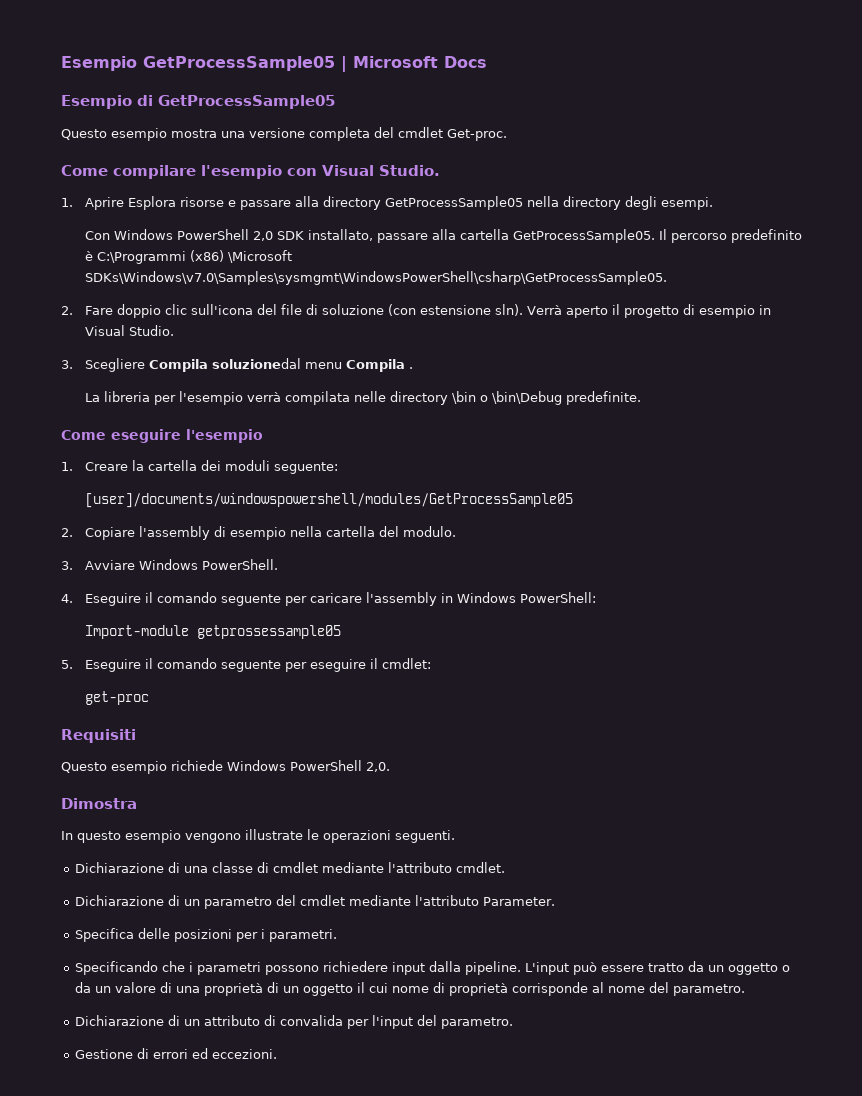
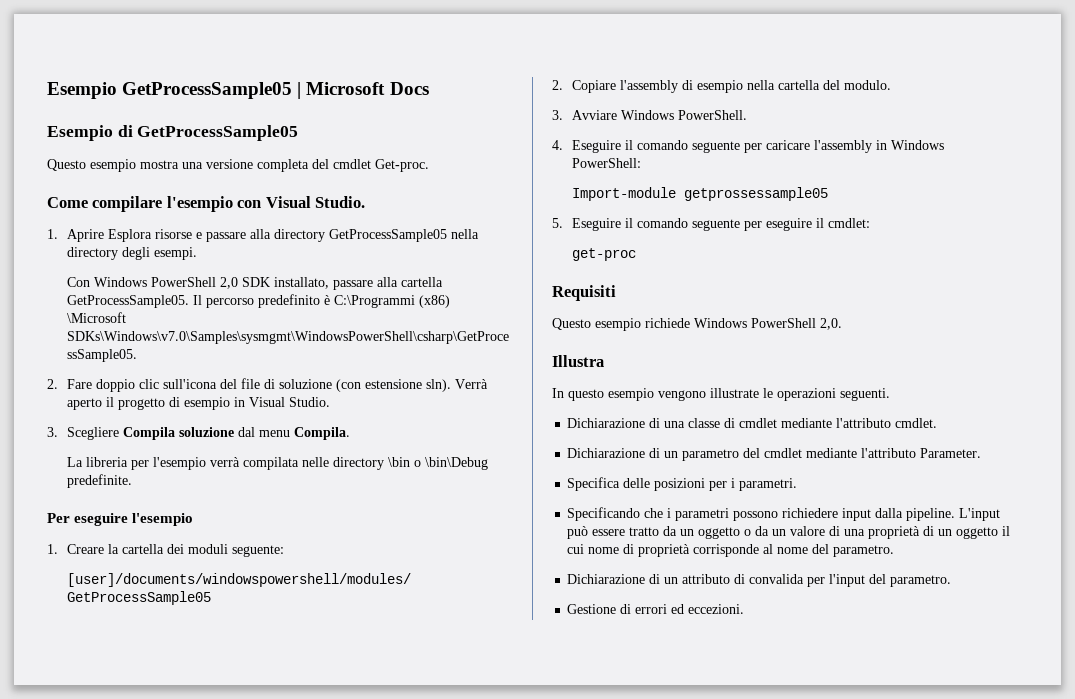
- 3. Scegliere Compila soluzionedal menu Compila .
+ 3. Scegliere Compila soluzione dal menu Compila.
- Come eseguire l'esempio
+ Per eseguire l'esempio
- Dimostra
+ Illustra

